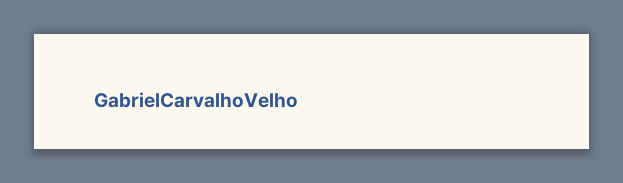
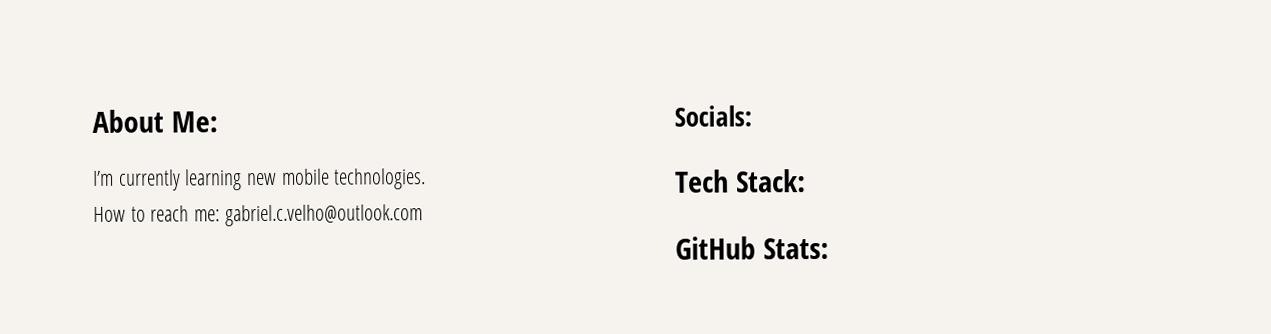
- GabrielCarvalhoVelho
+ About Me:
+ I’m currently learning new mobile technologies.
+ How to reach me: gabriel.c.velho@outlook.com
+ Socials:
+ Tech Stack:
+ GitHub Stats:

